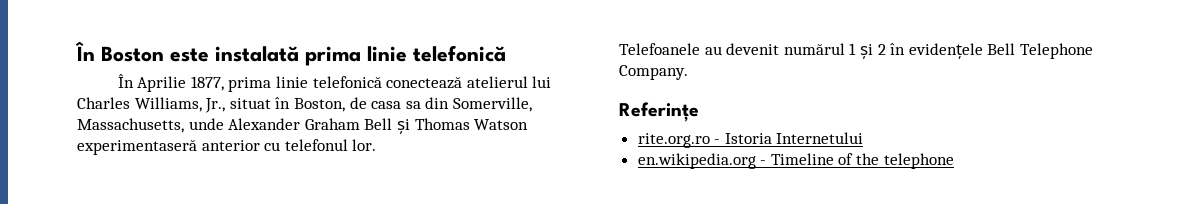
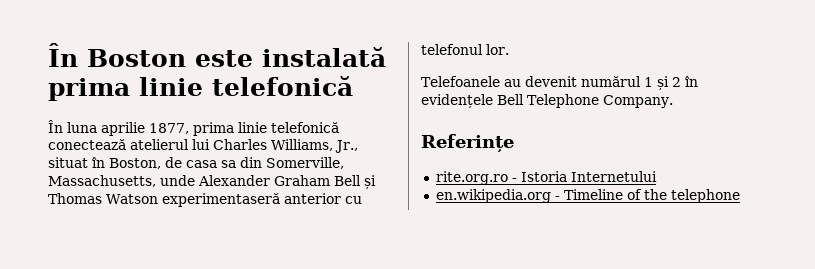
- În Aprilie 1877, prima linie telefonică conectează atelierul lui Charles Williams, Jr., situat în Boston, de casa sa din Somerville, Massachusetts, unde Alexander Graham Bell și Thomas Watson experimentaseră anterior cu telefonul lor.
+ În luna aprilie 1877, prima linie telefonică conectează atelierul lui Charles Williams, Jr., situat în Boston, de casa sa din Somerville, Massachusetts, unde Alexander Graham Bell și Thomas Watson experimentaseră anterior cu telefonul lor.

